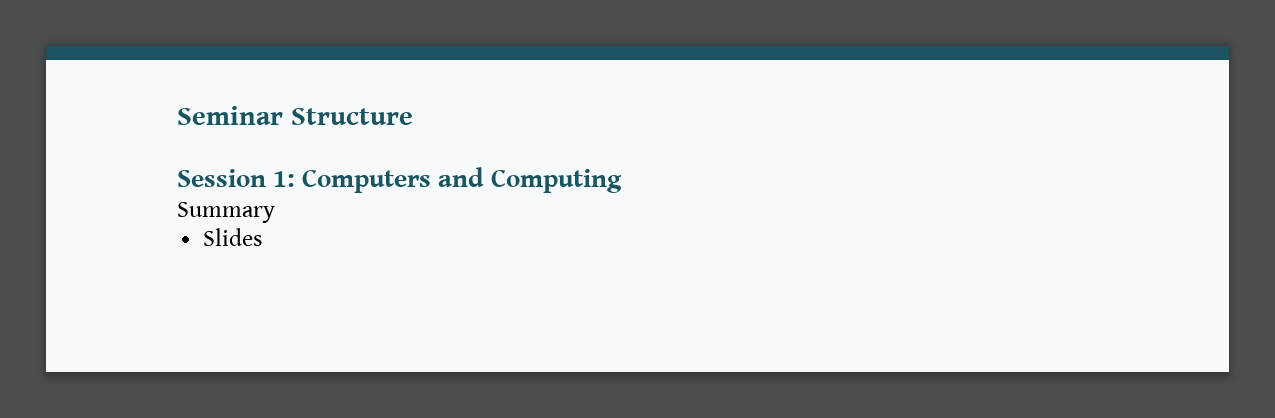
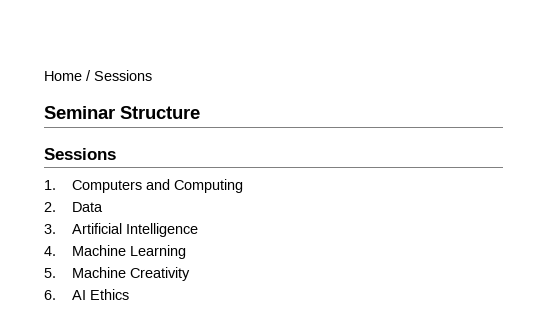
+ Home / Sessions
  Seminar Structure
- Session 1: Computers and Computing
+ Sessions
+ 1. Computers and Computing
- Summary
- Slides
+ 2. Data
+ 3. Artificial Intelligence
+ 4. Machine Learning
+ 5. Machine Creativity
+ 6. AI Ethics

